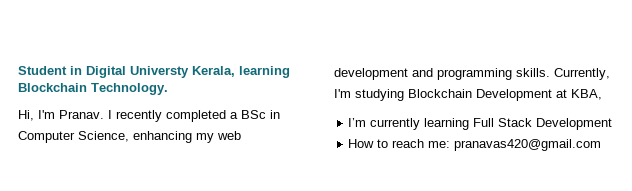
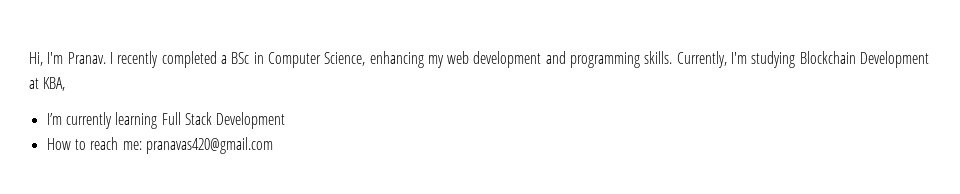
- Student in Digital Universty Kerala, learning Blockchain Technology.

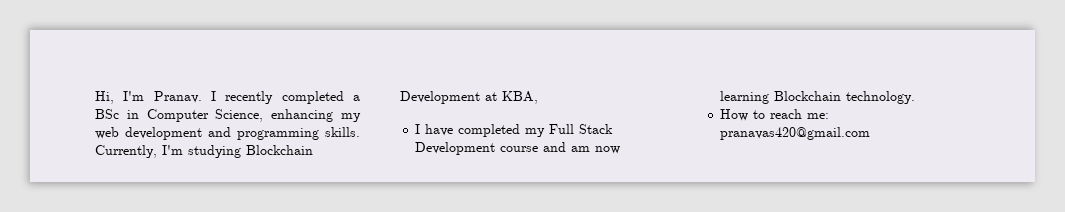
- I’m currently learning Full Stack Development
+ I have completed my Full Stack Development course and am now learning Blockchain technology.

